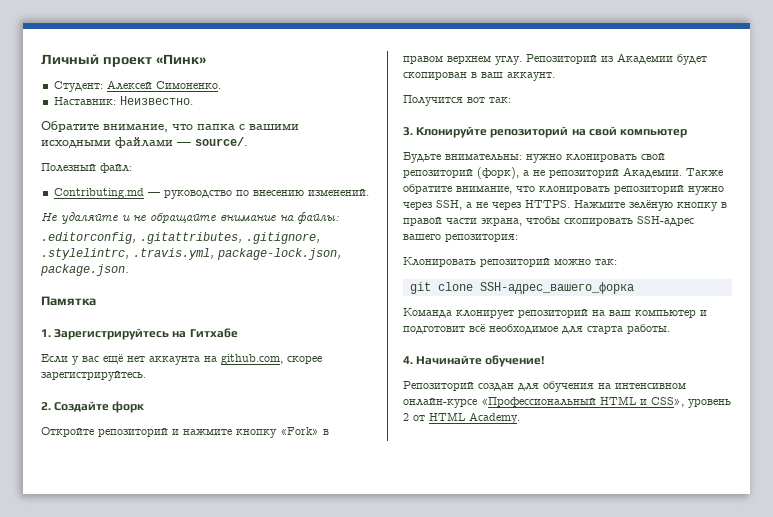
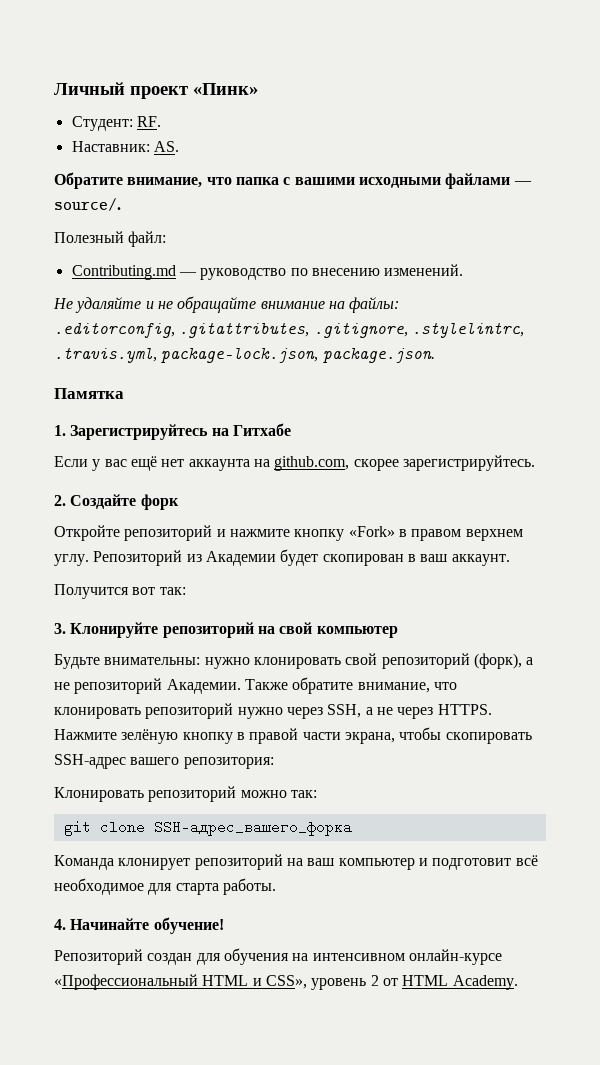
- Студент: Алексей Симоненко.
+ Студент: RF.
- Наставник: Неизвестно.
+ Наставник: AS.

